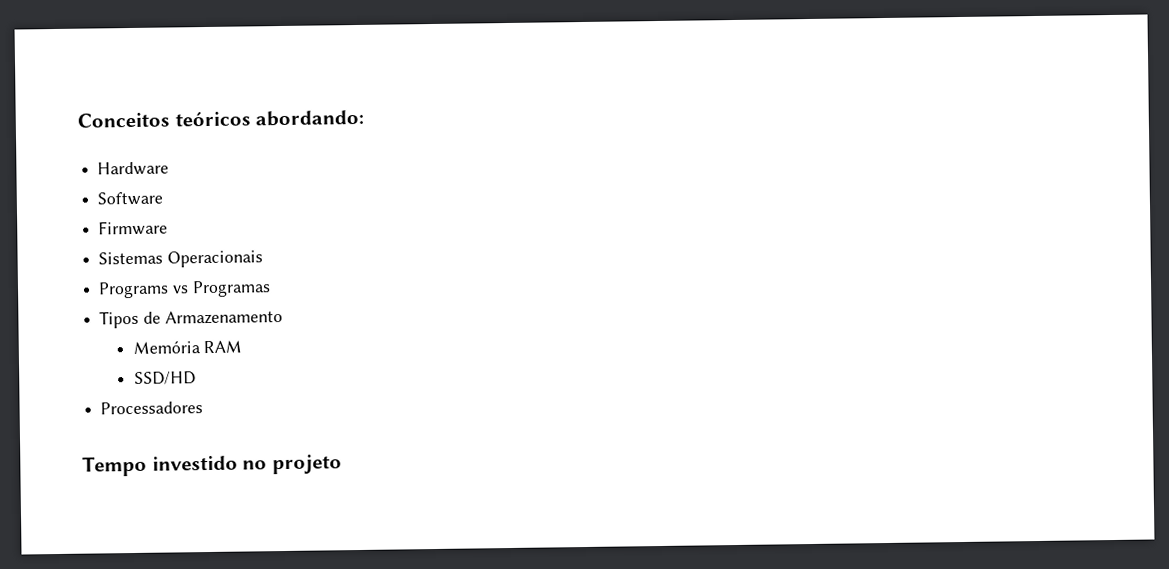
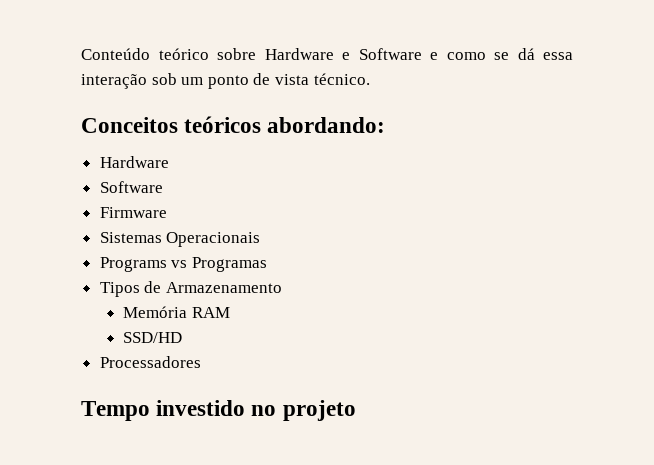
+ Conteúdo teórico sobre Hardware e Software e como se dá essa interação sob um ponto de vista técnico.

